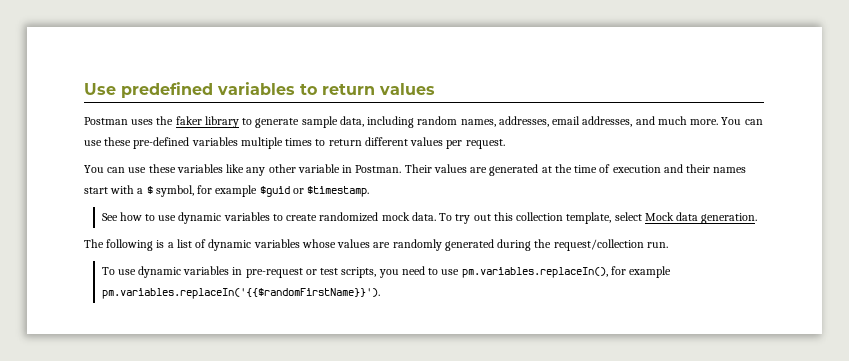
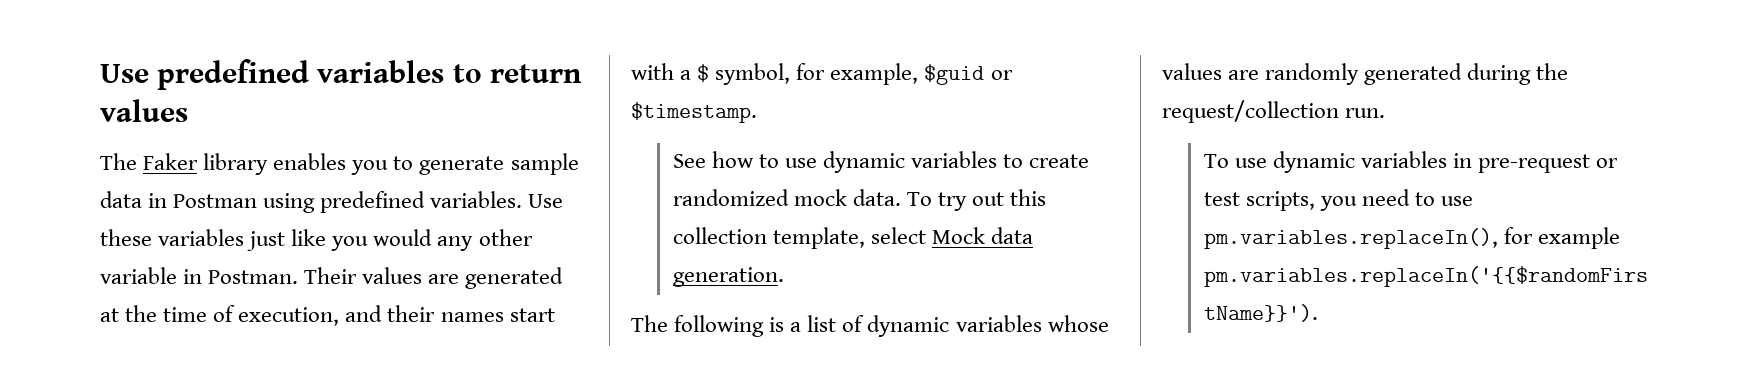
- Postman uses the faker library to generate sample data, including random names, addresses, email addresses, and much more. You can use these pre-defined variables multiple times to return different values per request.
- You can use these variables like any other variable in Postman.
+ The Faker library enables you to generate sample data in Postman using predefined variables. Use these variables just like you would any other variable in Postman.
- Their values are generated at the time of execution and their names start with a $ symbol, for example $guid or $timestamp.
+ Their values are generated at the time of execution, and their names start with a $ symbol, for example, $guid or $timestamp.

